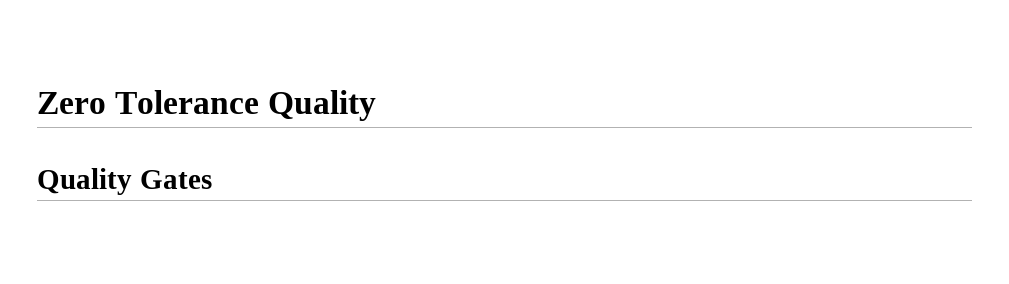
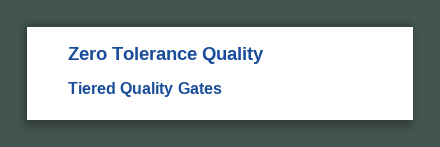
- Quality Gates
+ Tiered Quality Gates

